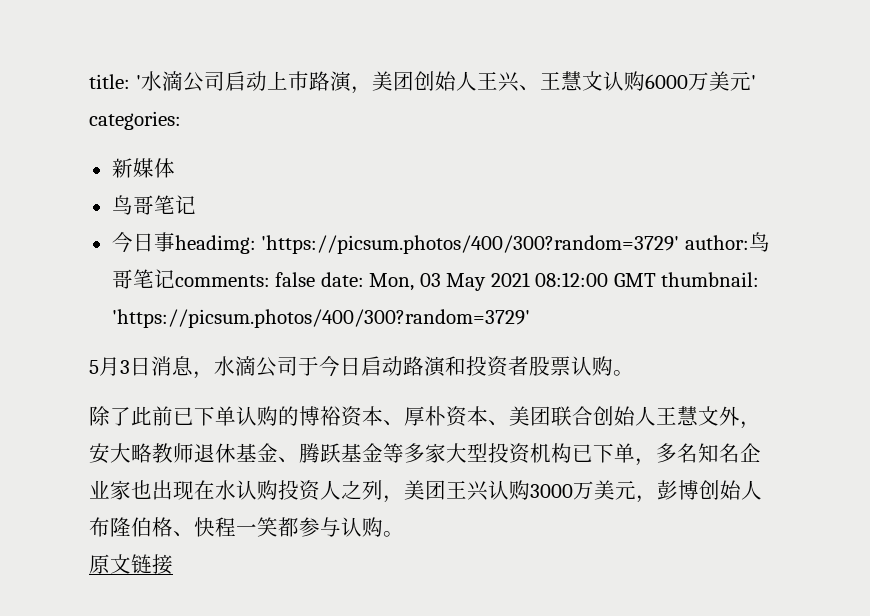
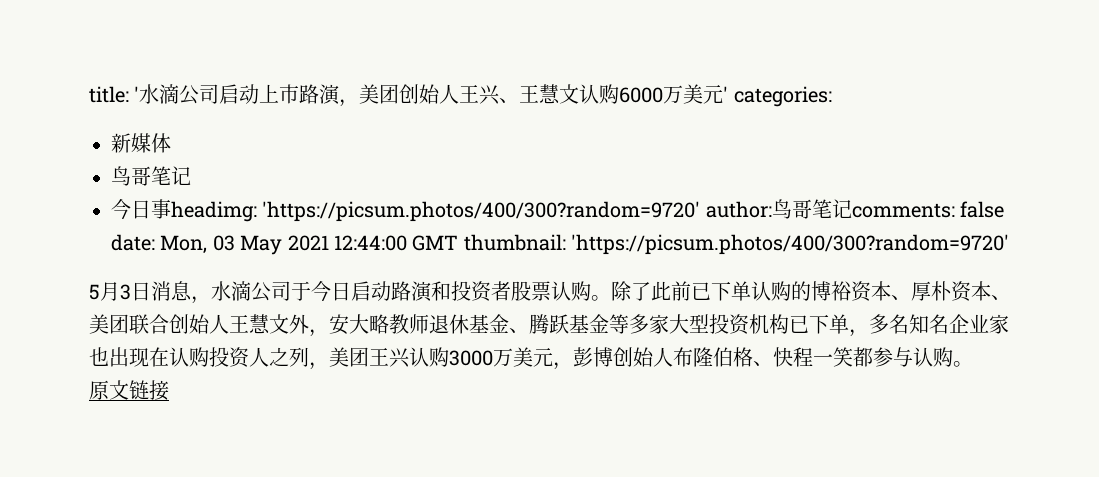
- 今日事headimg: 'https://picsum.photos/400/300?random=3729' author:鸟哥笔记comments: false date: Mon, 03 May 2021 08:12:00 GMT thumbnail: 'https://picsum.photos/400/300?random=3729'
+ 今日事headimg: 'https://picsum.photos/400/300?random=9720' author:鸟哥笔记comments: false date: Mon, 03 May 2021 12:44:00 GMT thumbnail: 'https://picsum.photos/400/300?random=9720'
- 5月3日消息，水滴公司于今日启动路演和投资者股票认购。
- 除了此前已下单认购的博裕资本、厚朴资本、美团联合创始人王慧文外，安大略教师退休基金、腾跃基金等多家大型投资机构已下单，多名知名企业家也出现在水认购投资人之列，美团王兴认购3000万美元，彭博创始人布隆伯格、快程一笑都参与认购。
+ 5月3日消息，水滴公司于今日启动路演和投资者股票认购。除了此前已下单认购的博裕资本、厚朴资本、美团联合创始人王慧文外，安大略教师退休基金、腾跃基金等多家大型投资机构已下单，多名知名企业家也出现在认购投资人之列，美团王兴认购3000万美元，彭博创始人布隆伯格、快程一笑都参与认购。

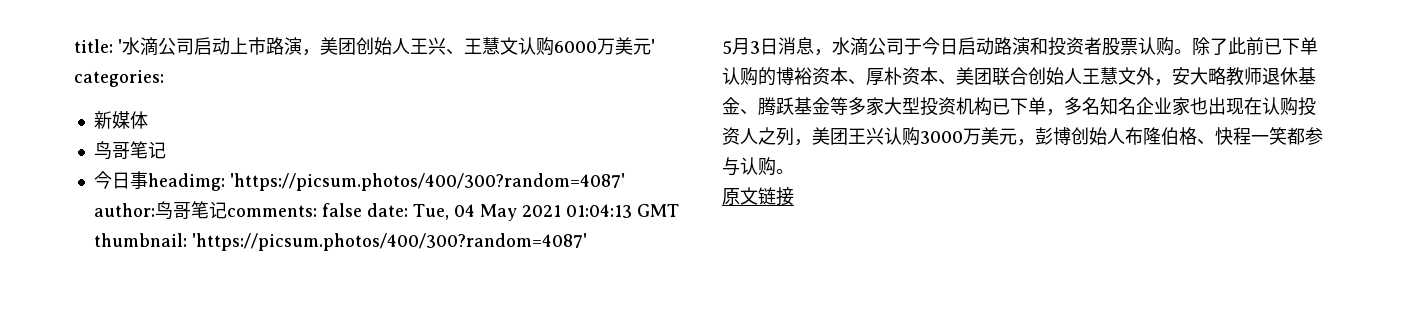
- 今日事headimg: 'https://picsum.photos/400/300?random=9720' author:鸟哥笔记comments: false date: Mon, 03 May 2021 12:44:00 GMT thumbnail: 'https://picsum.photos/400/300?random=9720'
+ 今日事headimg: 'https://picsum.photos/400/300?random=4087' author:鸟哥笔记comments: false date: Tue, 04 May 2021 01:04:13 GMT thumbnail: 'https://picsum.photos/400/300?random=4087'

